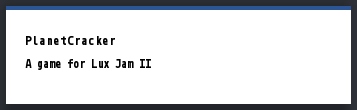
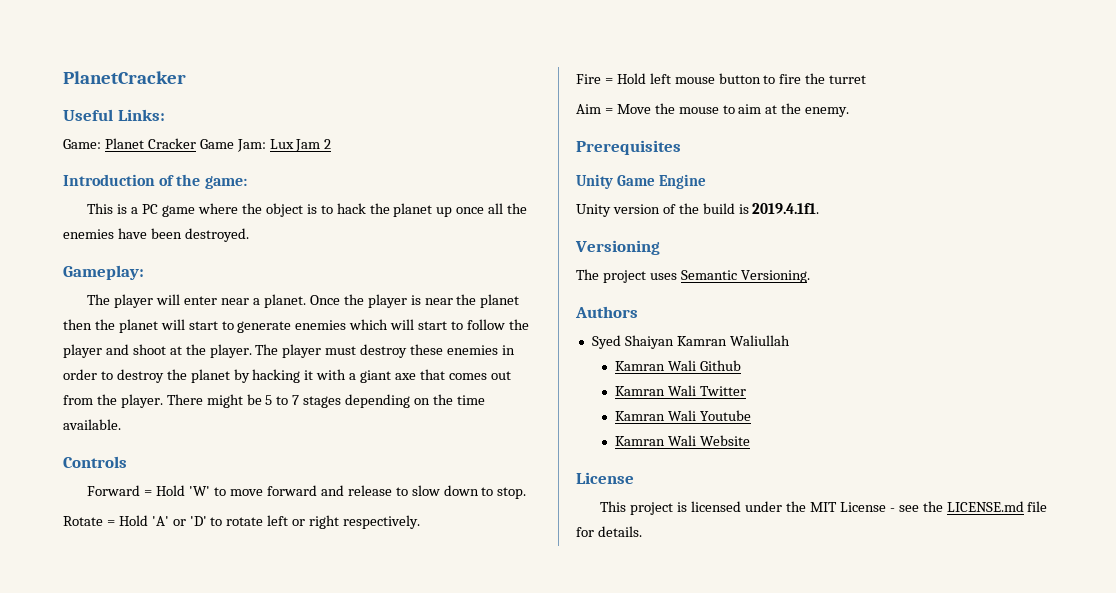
- A game for Lux Jam II
+ Useful Links:
+ Game: Planet Cracker Game Jam: Lux Jam 2
+ Introduction of the game:
+ This is a PC game where the object is to hack the planet up once all the enemies have been destroyed.
+ Gameplay:
+ The player will enter near a planet. Once the player is near the planet then the planet will start to generate enemies which will start to follow the player and shoot at the player. The player must destroy these enemies in order to destroy the planet by hacking it with a giant axe that comes out from the player. There might be 5 to 7 stages depending on the time available.
+ Controls
+ Forward = Hold 'W' to move forward and release to slow down to stop.
+ Rotate = Hold 'A' or 'D' to rotate left or right respectively.
+ Fire = Hold left mouse button to fire the turret
+ Aim = Move the mouse to aim at the enemy.
+ Prerequisites
+ Unity Game Engine
+ Unity version of the build is 2019.4.1f1.
+ Versioning
+ The project uses Semantic Versioning.
+ Authors
+ Syed Shaiyan Kamran Waliullah
+ Kamran Wali Github
+ Kamran Wali Twitter
+ Kamran Wali Youtube
+ Kamran Wali Website
+ License
+ This project is licensed under the MIT License - see the LICENSE.md file for details.

